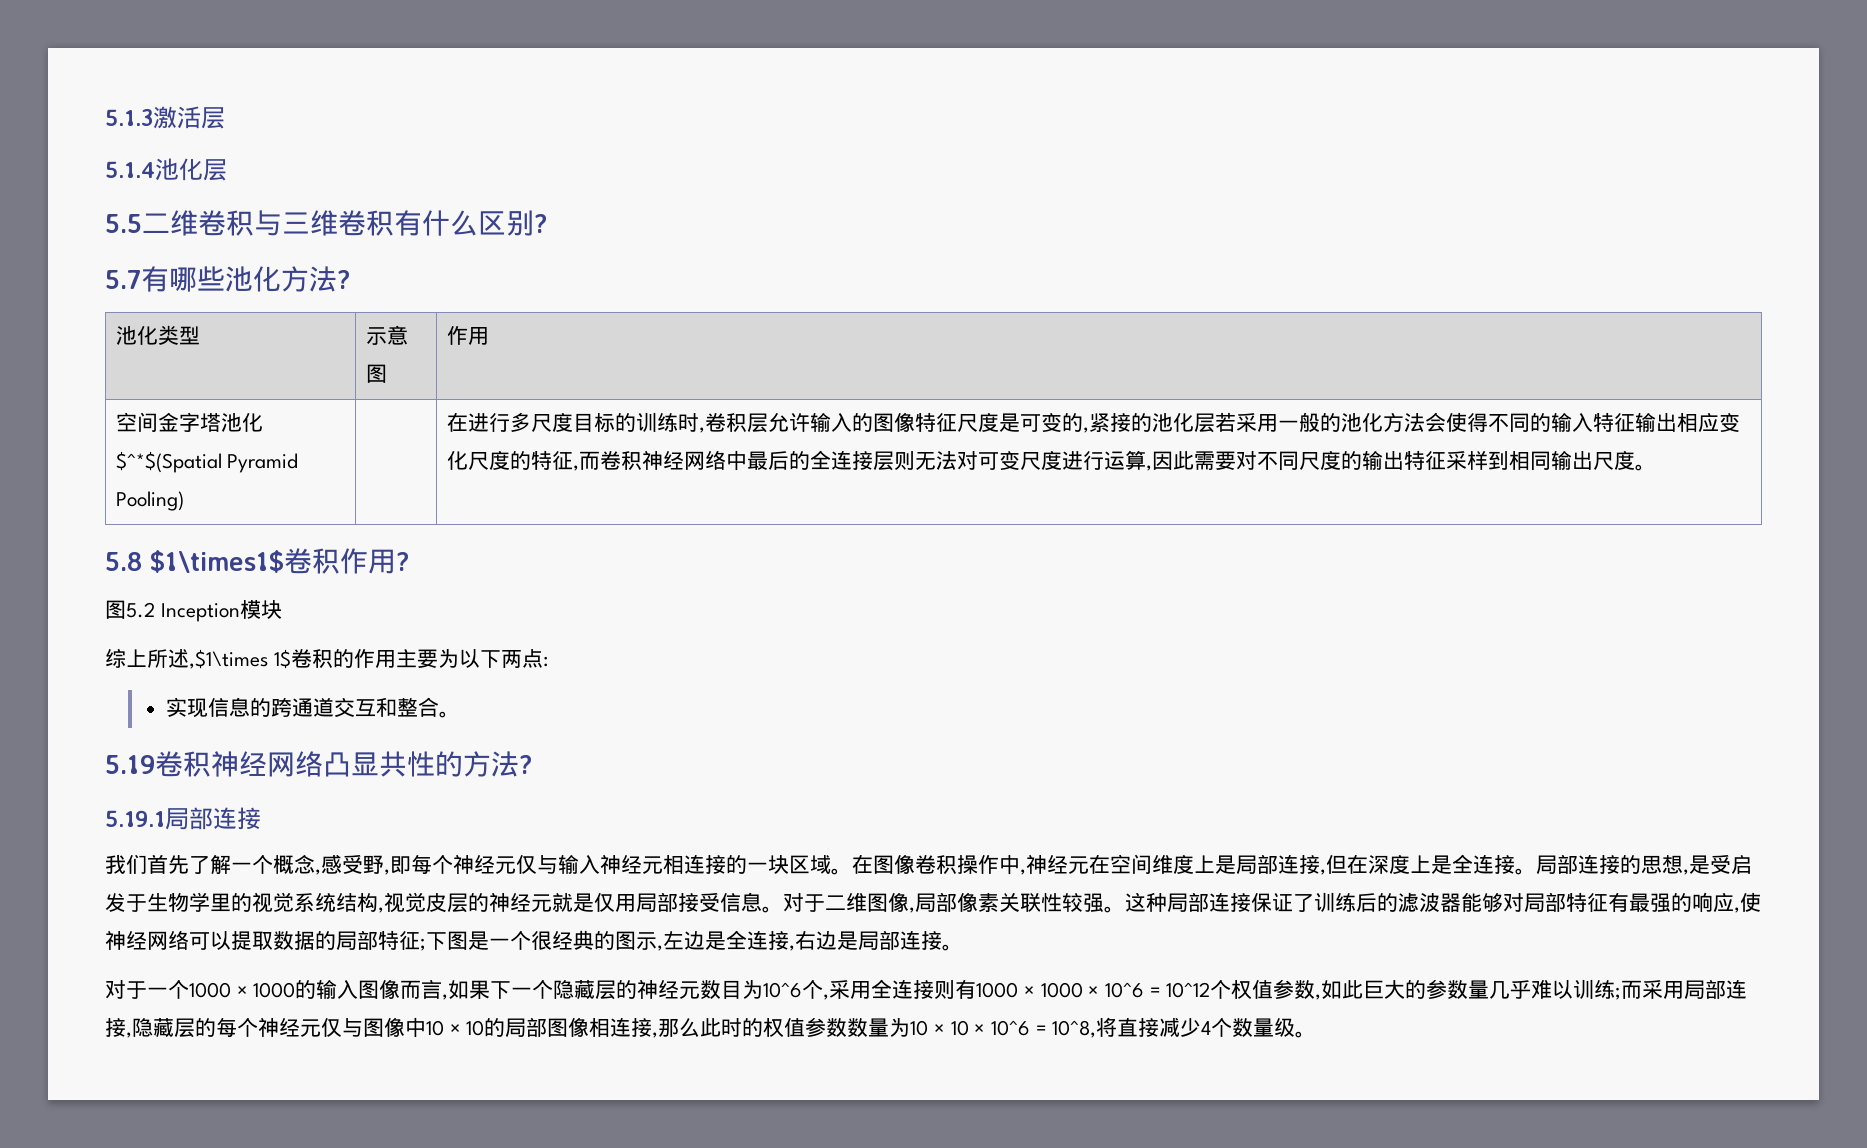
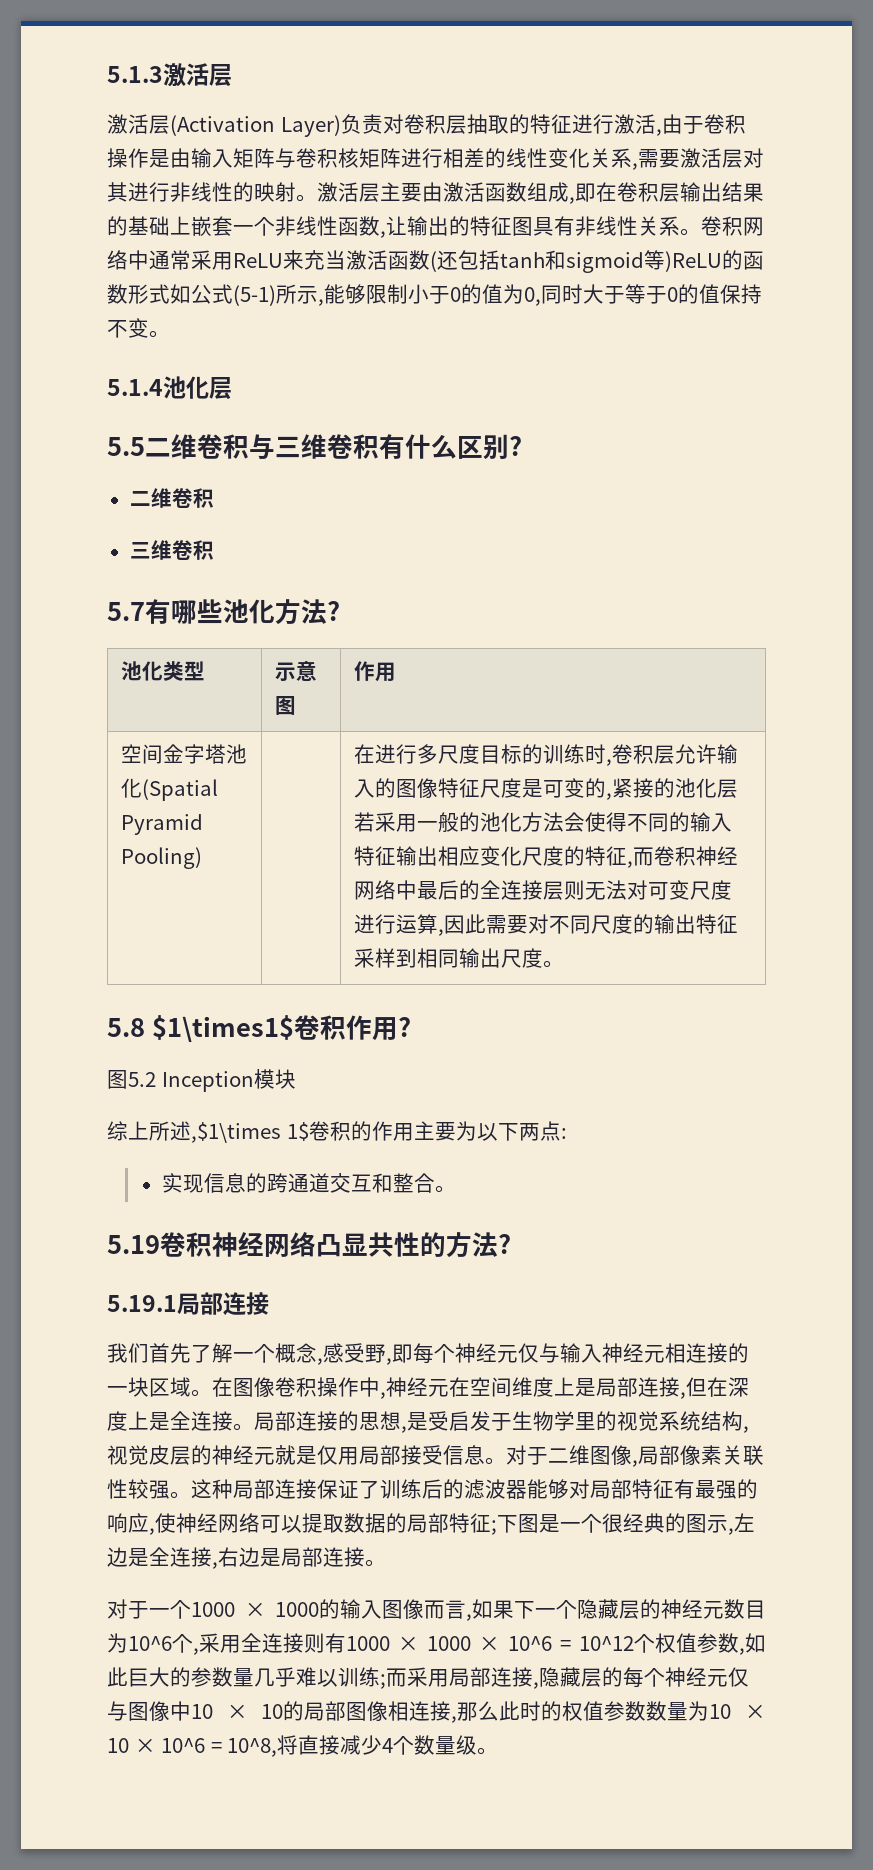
+ 激活层(Activation Layer)负责对卷积层抽取的特征进行激活,由于卷积操作是由输入矩阵与卷积核矩阵进行相差的线性变化关系,需要激活层对其进行非线性的映射。激活层主要由激活函数组成,即在卷积层输出结果的基础上嵌套一个非线性函数,让输出的特征图具有非线性关系。卷积网络中通常采用ReLU来充当激活函数(还包括tanh和sigmoid等)ReLU的函数形式如公式(5-1)所示,能够限制小于0的值为0,同时大于等于0的值保持不变。
  5.5二维卷积与三维卷积有什么区别?
+ 二维卷积
+ 三维卷积
- 空间金字塔池化$^*$(Spatial Pyramid Pooling)
+ 空间金字塔池化(Spatial Pyramid Pooling)

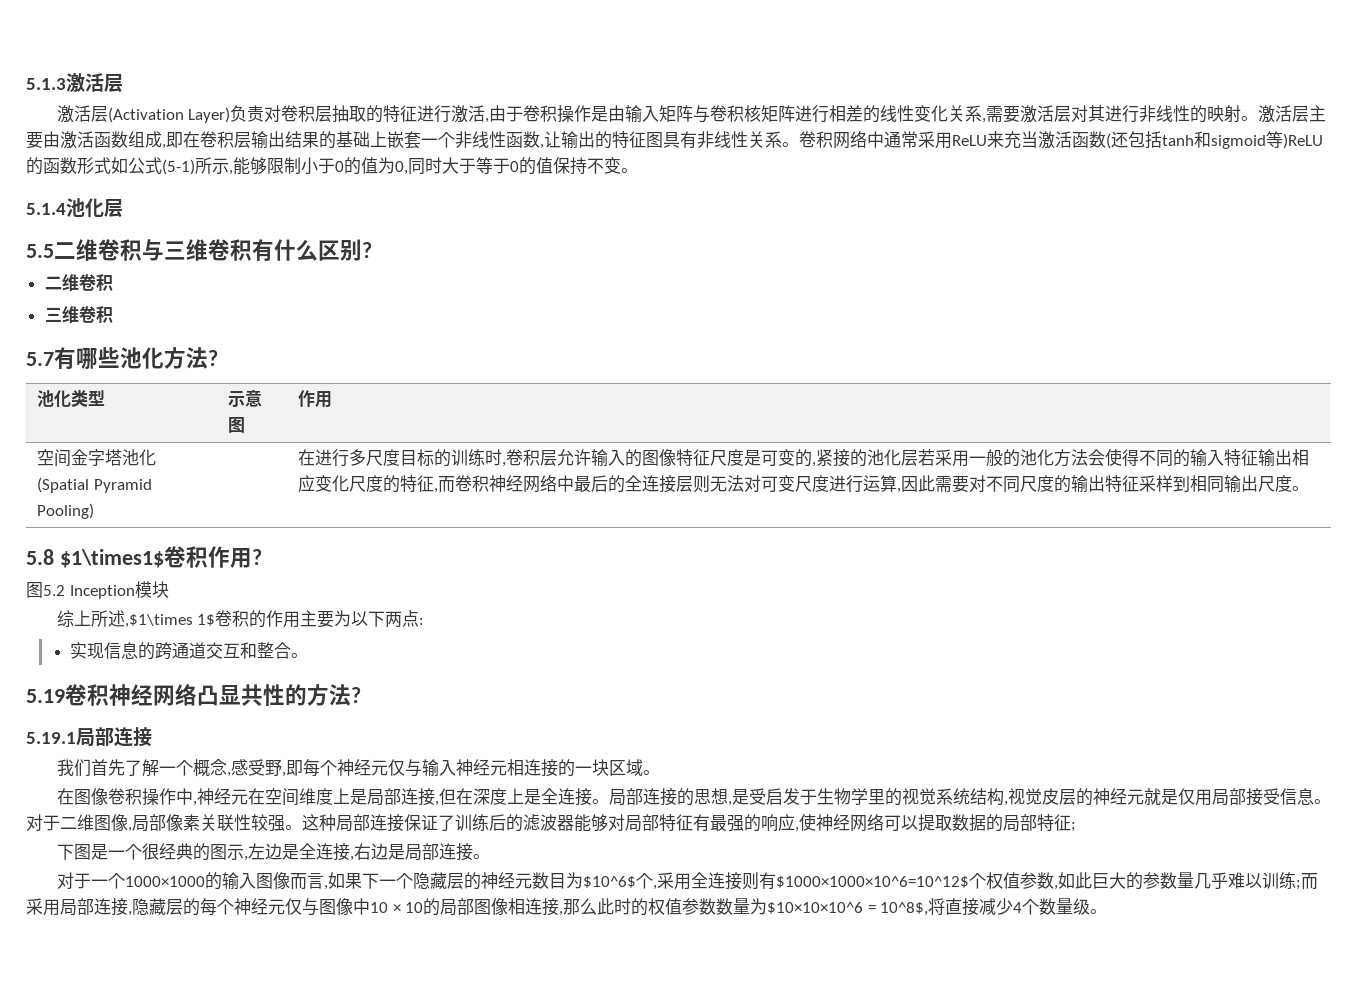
- 我们首先了解一个概念,感受野,即每个神经元仅与输入神经元相连接的一块区域。在图像卷积操作中,神经元在空间维度上是局部连接,但在深度上是全连接。
+ 我们首先了解一个概念,感受野,即每个神经元仅与输入神经元相连接的一块区域。
+ 在图像卷积操作中,神经元在空间维度上是局部连接,但在深度上是全连接。
- 这种局部连接保证了训练后的滤波器能够对局部特征有最强的响应,使神经网络可以提取数据的局部特征;下图是一个很经典的图示,左边是全连接,右边是局部连接。
+ 这种局部连接保证了训练后的滤波器能够对局部特征有最强的响应,使神经网络可以提取数据的局部特征;
+ 下图是一个很经典的图示,左边是全连接,右边是局部连接。
- 对于一个1000 × 1000的输入图像而言,如果下一个隐藏层的神经元数目为10^6个,采用全连接则有1000 × 1000 × 10^6 = 10^12个权值参数,如此巨大的参数量几乎难以训练;
+ 对于一个1000×1000的输入图像而言,如果下一个隐藏层的神经元数目为$10^6$个,采用全连接则有$1000×1000×10^6=10^12$个权值参数,如此巨大的参数量几乎难以训练;
- 而采用局部连接,隐藏层的每个神经元仅与图像中10 × 10的局部图像相连接,那么此时的权值参数数量为10 × 10 × 10^6 = 10^8,将直接减少4个数量级。
+ 而采用局部连接,隐藏层的每个神经元仅与图像中10 × 10的局部图像相连接,那么此时的权值参数数量为$10×10×10^6 = 10^8$,将直接减少4个数量级。

